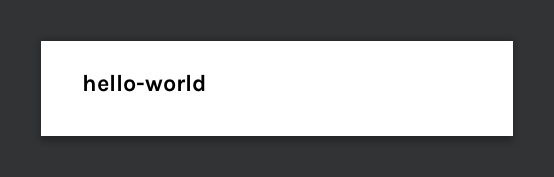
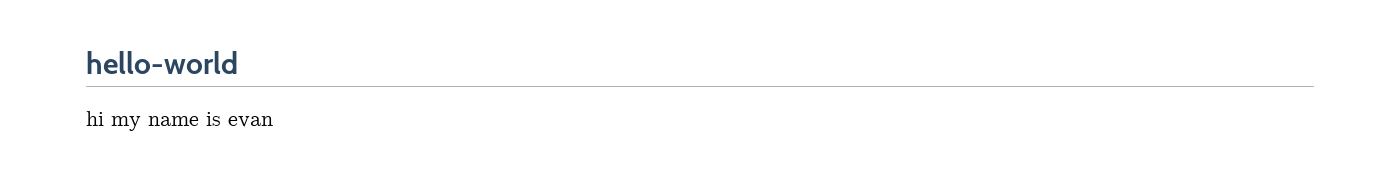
+ hi my name is evan

